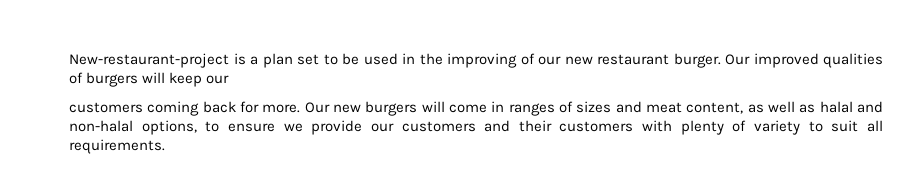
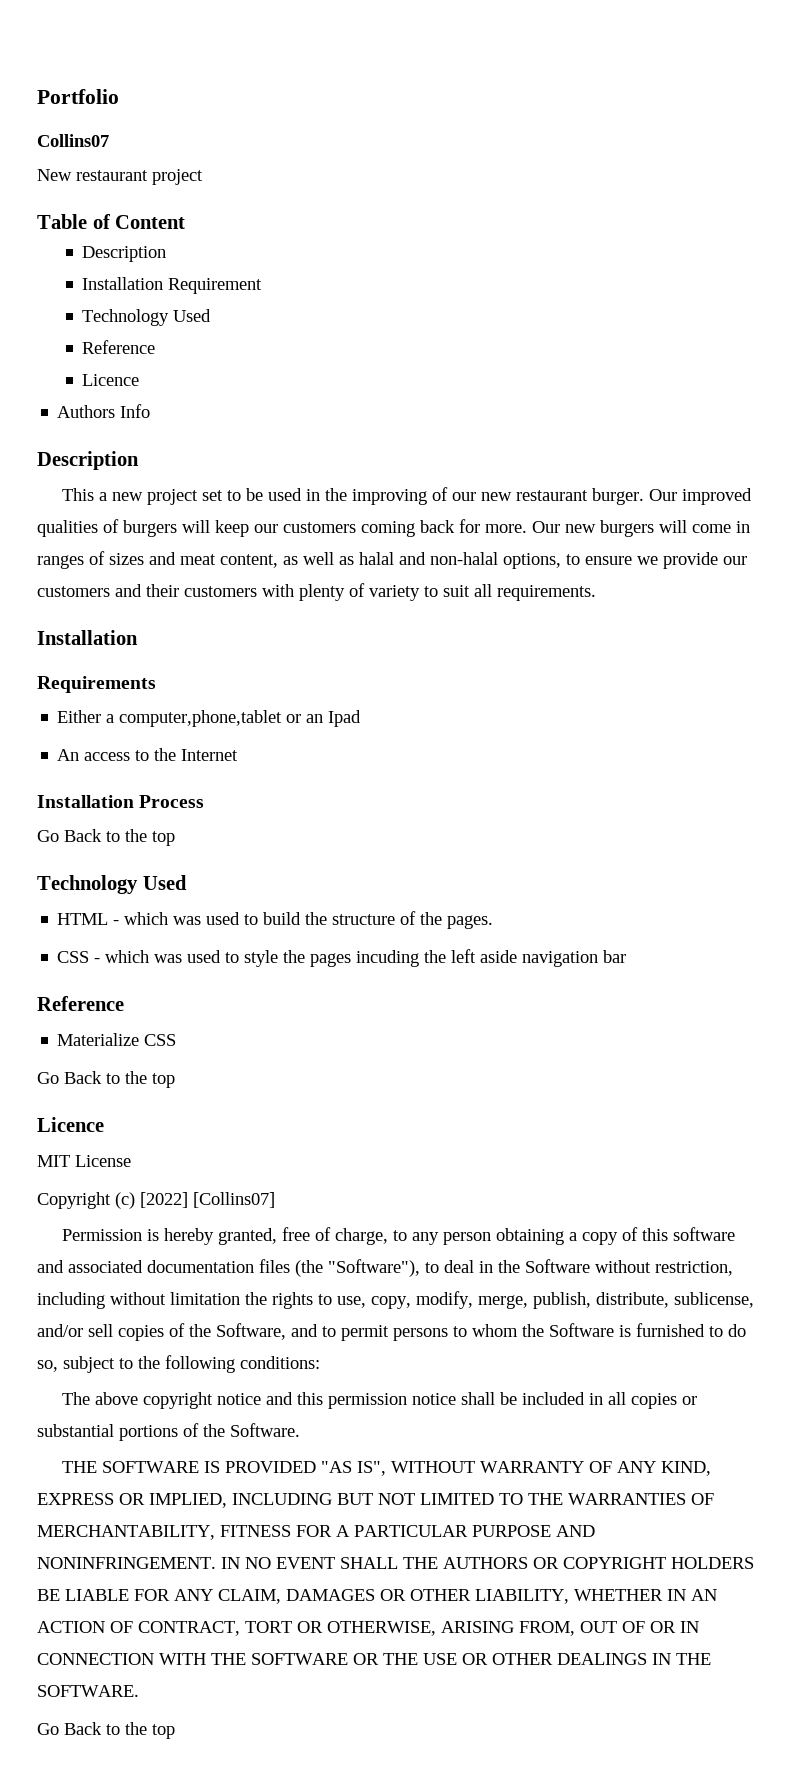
- New-restaurant-project is a plan set to be used in the improving of our new restaurant burger.
+ Portfolio
+ Collins07
+ New restaurant project
+ Table of Content
+ Description
+ Installation Requirement
+ Technology Used
+ Reference
+ Licence
+ Authors Info
+ Description
+ This a new project set to be used in the improving of our new restaurant burger.
- Our improved qualities of burgers will keep our
- customers coming back for more.
+ Our improved qualities of burgers will keep our customers coming back for more.
  Our new burgers will come in ranges of sizes and meat content, as well as halal and non-halal options, to ensure we provide our customers and their customers with plenty of variety to suit all requirements.
+ Installation
+ Requirements
+ Either a computer,phone,tablet or an Ipad
+ An access to the Internet
+ Installation Process
+ Go Back to the top
+ Technology Used
+ HTML - which was used to build the structure of the pages.
+ CSS - which was used to style the pages incuding the left aside navigation bar
+ Reference
+ Materialize CSS
+ Go Back to the top
+ Licence
+ MIT License
+ Copyright (c) [2022] [Collins07]
+ Permission is hereby granted, free of charge, to any person obtaining a copy of this software and associated documentation files (the "Software"), to deal in the Software without restriction, including without limitation the rights to use, copy, modify, merge, publish, distribute, sublicense, and/or sell copies of the Software, and to permit persons to whom the Software is furnished to do so, subject to the following conditions:
+ The above copyright notice and this permission notice shall be included in all copies or substantial portions of the Software.
+ THE SOFTWARE IS PROVIDED "AS IS", WITHOUT WARRANTY OF ANY KIND, EXPRESS OR IMPLIED, INCLUDING BUT NOT LIMITED TO THE WARRANTIES OF MERCHANTABILITY, FITNESS FOR A PARTICULAR PURPOSE AND NONINFRINGEMENT. IN NO EVENT SHALL THE AUTHORS OR COPYRIGHT HOLDERS BE LIABLE FOR ANY CLAIM, DAMAGES OR OTHER LIABILITY, WHETHER IN AN ACTION OF CONTRACT, TORT OR OTHERWISE, ARISING FROM, OUT OF OR IN CONNECTION WITH THE SOFTWARE OR THE USE OR OTHER DEALINGS IN THE SOFTWARE.
+ Go Back to the top

